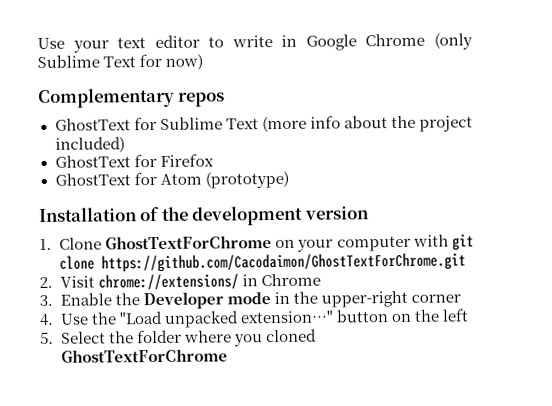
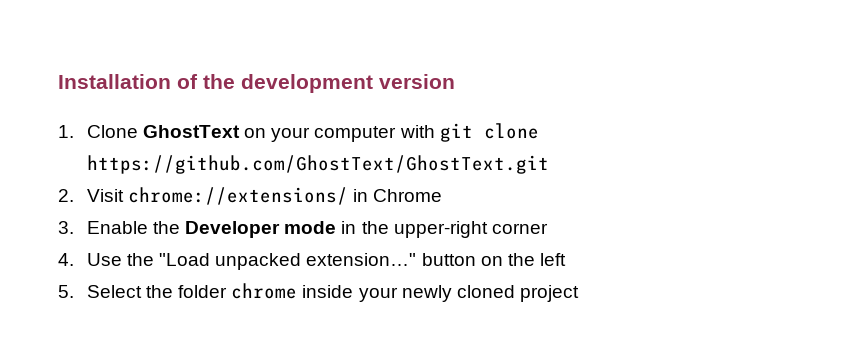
- Use your text editor to write in Google Chrome (only Sublime Text for now)
- Complementary repos
- GhostText for Sublime Text (more info about the project included)
- GhostText for Firefox
- GhostText for Atom (prototype)
- 1. Clone GhostTextForChrome on your computer with git clone https://github.com/Cacodaimon/GhostTextForChrome.git
+ 1. Clone GhostText on your computer with git clone https://github.com/GhostText/GhostText.git
- 5. Select the folder where you cloned GhostTextForChrome
+ 5. Select the folder chrome inside your newly cloned project

